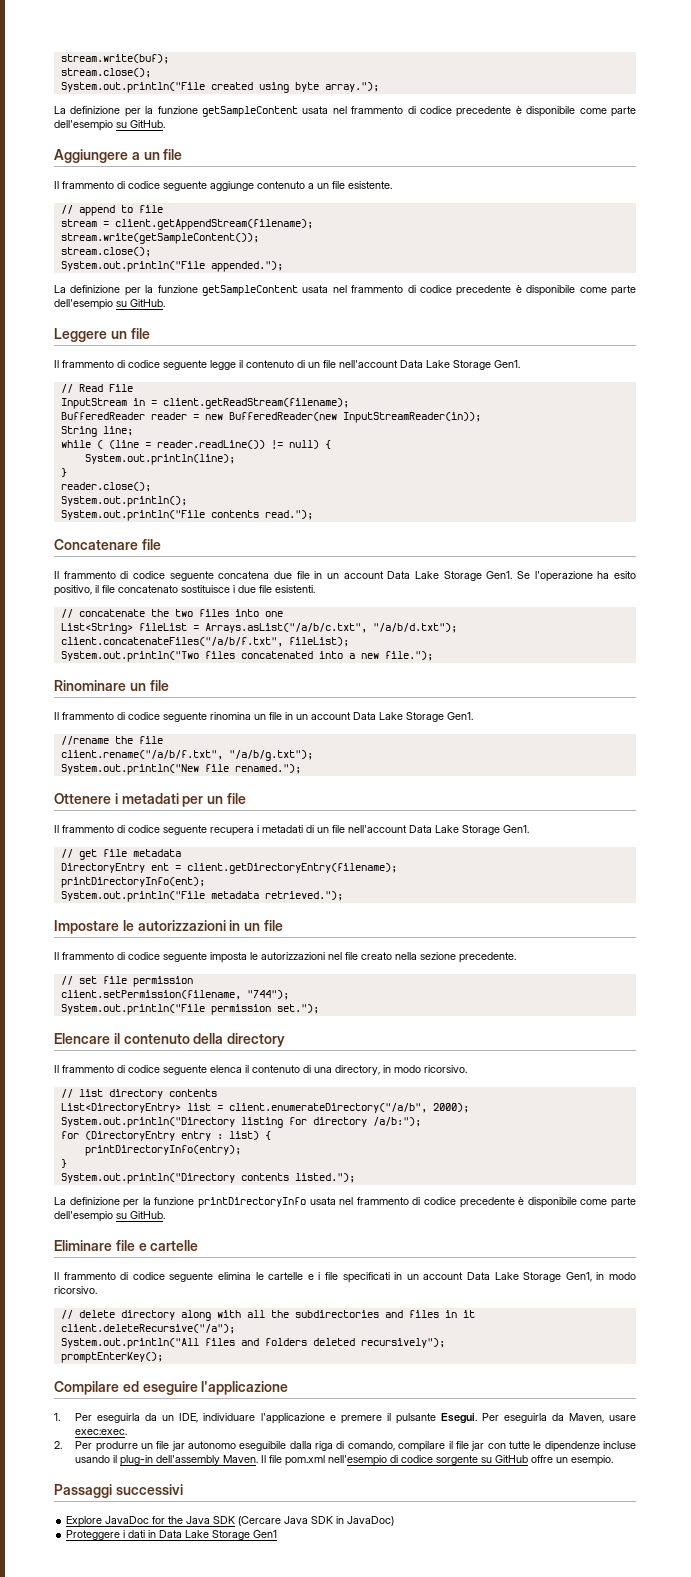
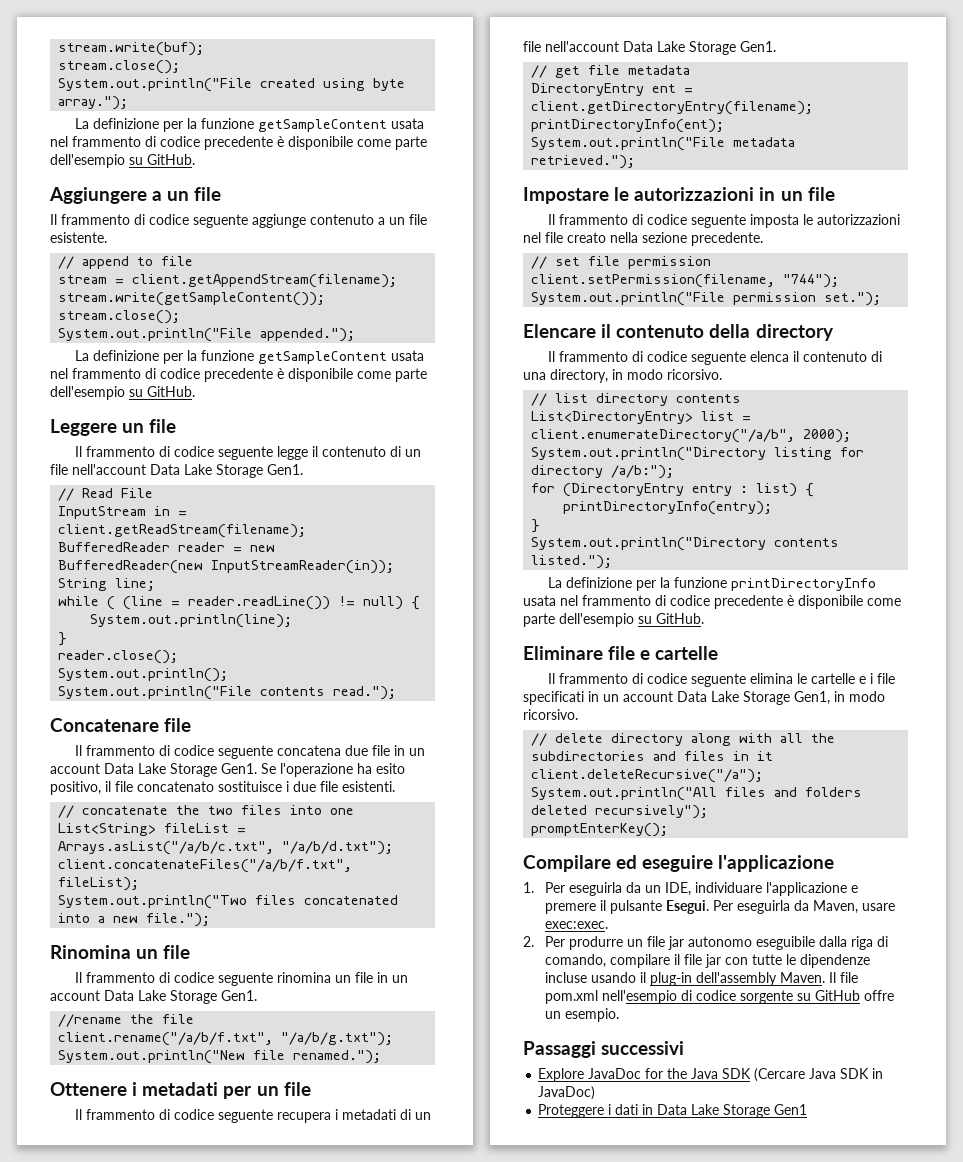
- Rinominare un file
+ Rinomina un file

